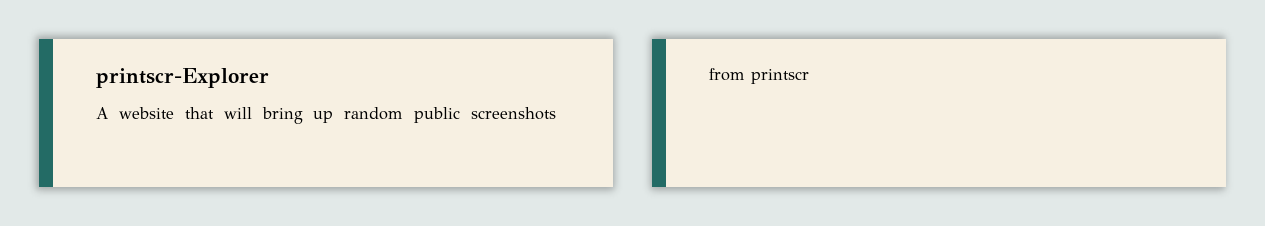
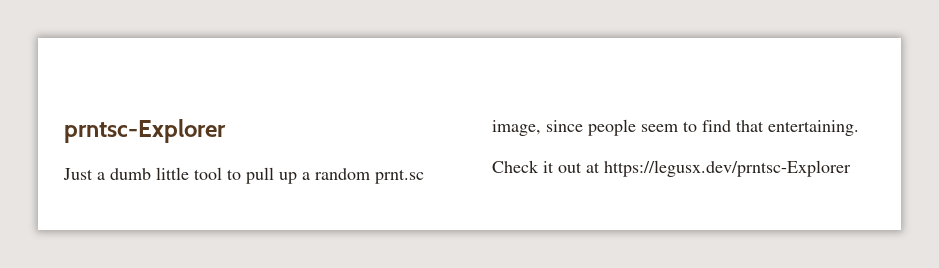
- printscr-Explorer
- A website that will bring up random public screenshots from printscr
+ prntsc-Explorer
+ Just a dumb little tool to pull up a random prnt.sc image, since people seem to find that entertaining.
+ Check it out at https://legusx.dev/prntsc-Explorer

